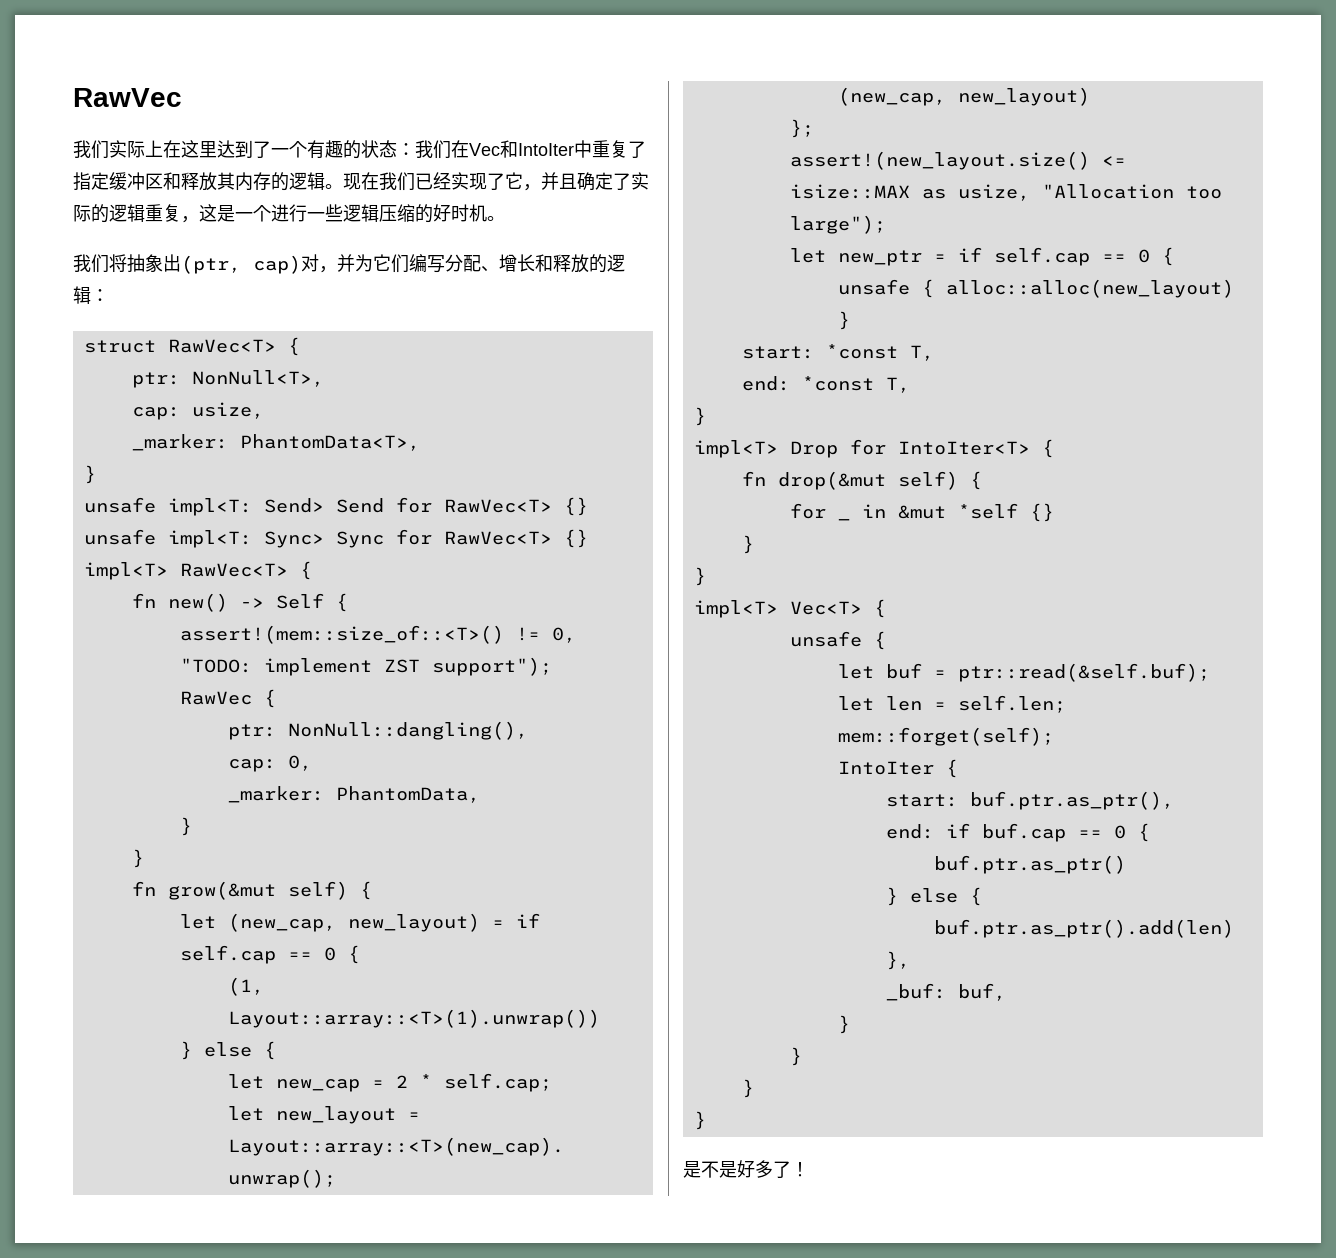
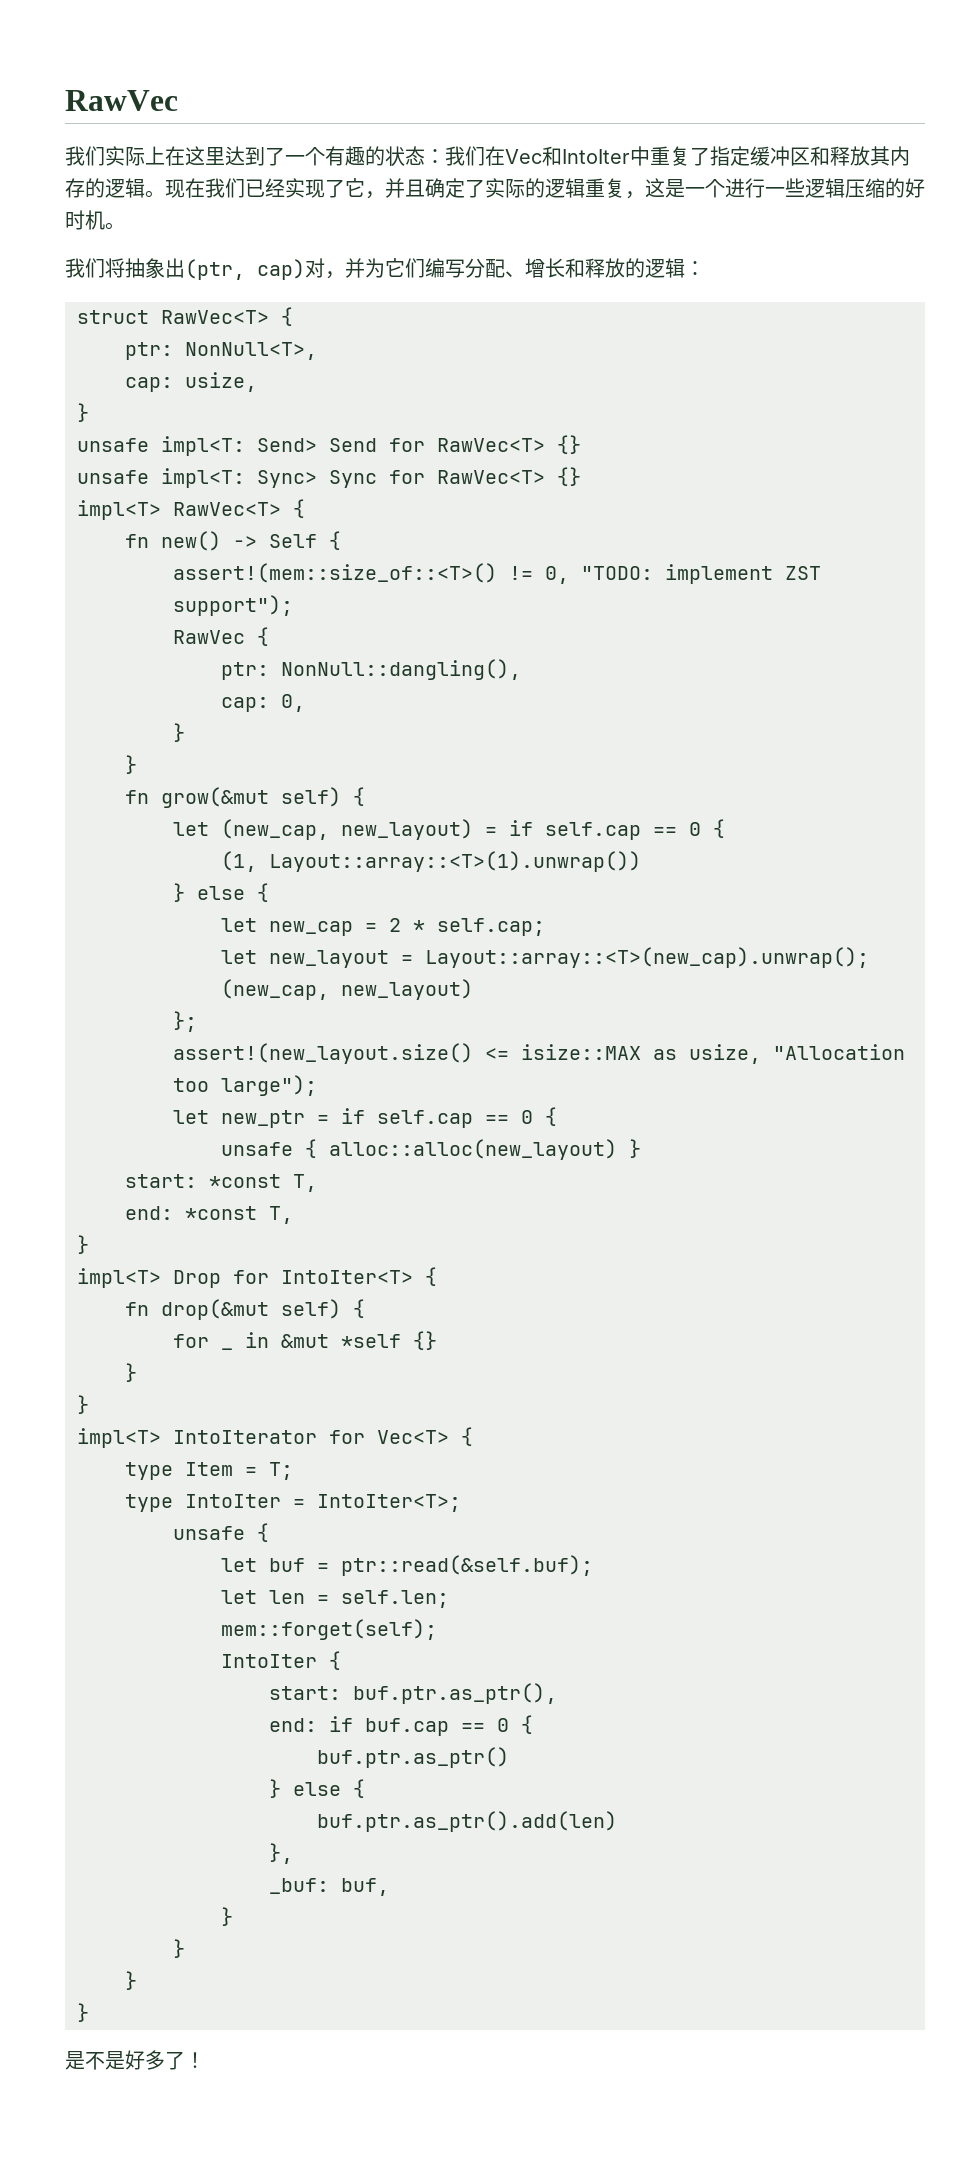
- _marker: PhantomData<T>,
- _marker: PhantomData,
- impl<T> Vec<T> {
+ impl<T> IntoIterator for Vec<T> {
+ type Item = T;
+ type IntoIter = IntoIter<T>;

